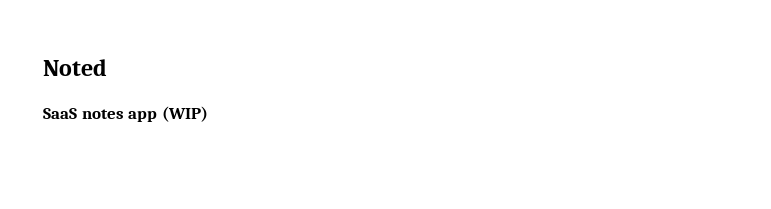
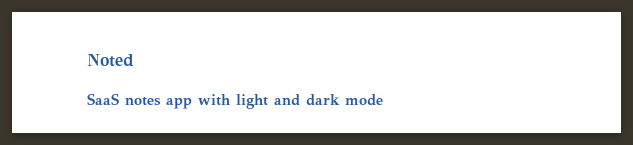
- SaaS notes app (WIP)
+ SaaS notes app with light and dark mode

